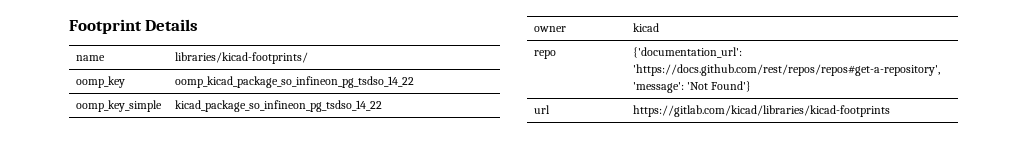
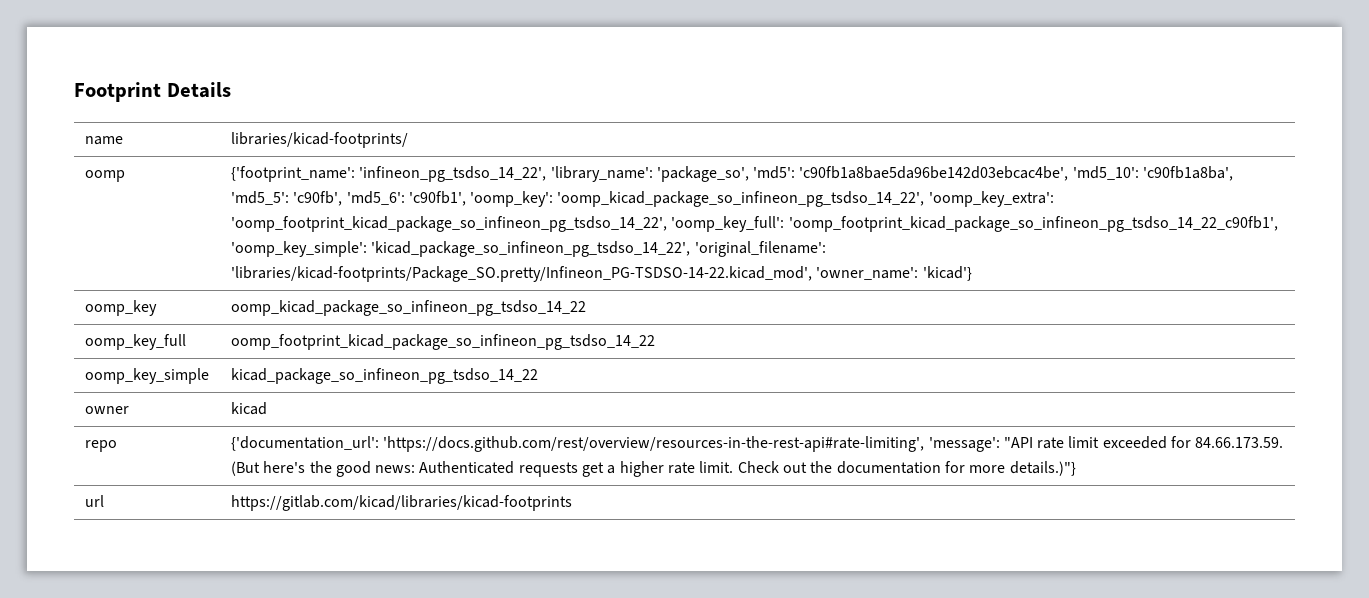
+ oomp | {'footprint_name': 'infineon_pg_tsdso_14_22', 'library_name': 'package_so', 'md5': 'c90fb1a8bae5da96be142d03ebcac4be', 'md5_10': 'c90fb1a8ba', 'md5_5': 'c90fb', 'md5_6': 'c90fb1', 'oomp_key': 'oomp_kicad_package_so_infineon_pg_tsdso_14_22', 'oomp_key_extra': 'oomp_footprint_kicad_package_so_infineon_pg_tsdso_14_22', 'oomp_key_full': 'oomp_footprint_kicad_package_so_infineon_pg_tsdso_14_22_c90fb1', 'oomp_key_simple': 'kicad_package_so_infineon_pg_tsdso_14_22', 'original_filename': 'libraries/kicad-footprints/Package_SO.pretty/Infineon_PG-TSDSO-14-22.kicad_mod', 'owner_name': 'kicad'}
+ oomp_key_full | oomp_footprint_kicad_package_so_infineon_pg_tsdso_14_22
- repo | {'documentation_url': 'https://docs.github.com/rest/repos/repos#get-a-repository', 'message': 'Not Found'}
+ repo | {'documentation_url': 'https://docs.github.com/rest/overview/resources-in-the-rest-api#rate-limiting', 'message': "API rate limit exceeded for 84.66.173.59. (But here's the good news: Authenticated requests get a higher rate limit. Check out the documentation for more details.)"}

